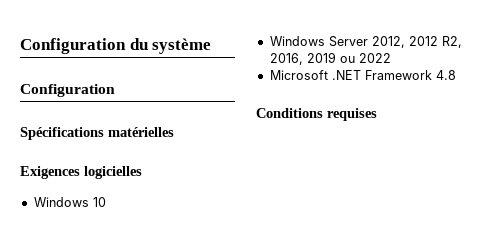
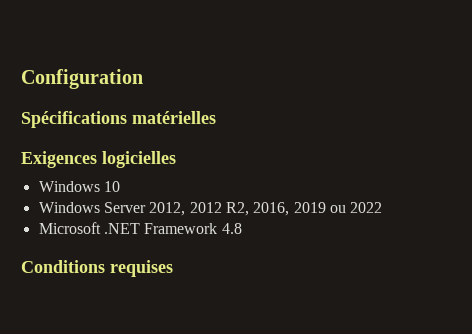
- Configuration du système

